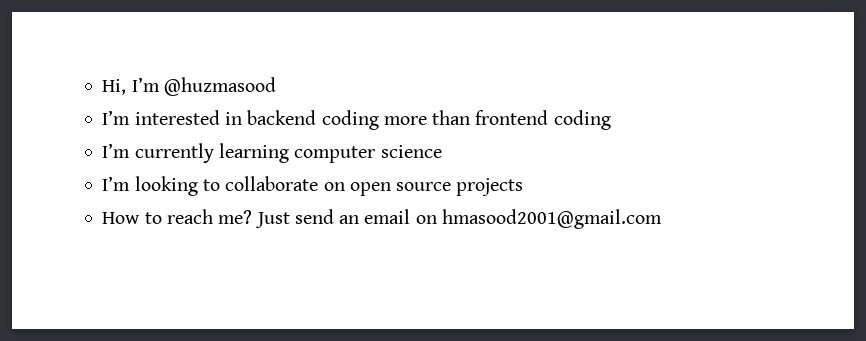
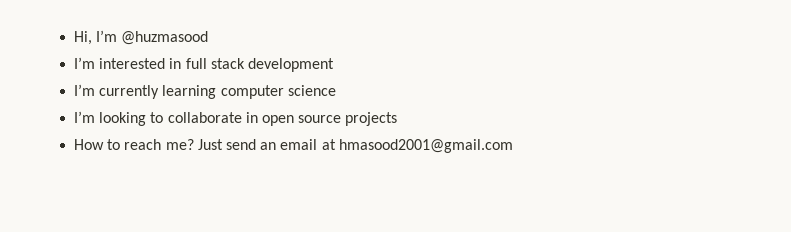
- I’m interested in backend coding more than frontend coding
+ I’m interested in full stack development
- I’m looking to collaborate on open source projects
+ I’m looking to collaborate in open source projects
- Just send an email on hmasood2001@gmail.com
+ Just send an email at hmasood2001@gmail.com

